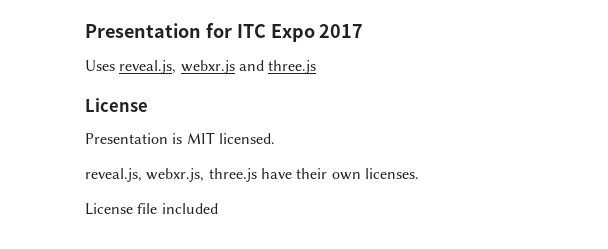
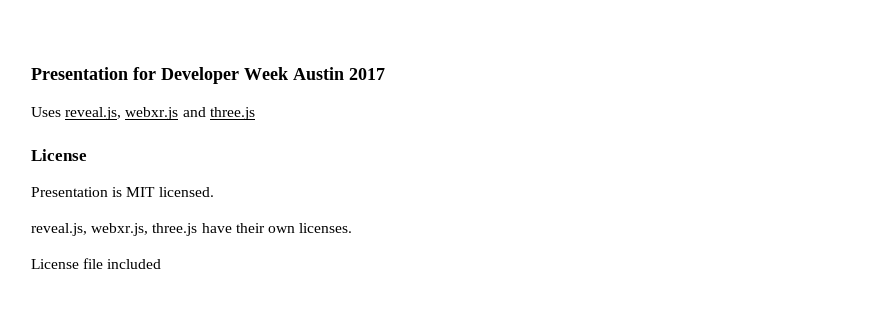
- Presentation for ITC Expo 2017
+ Presentation for Developer Week Austin 2017

